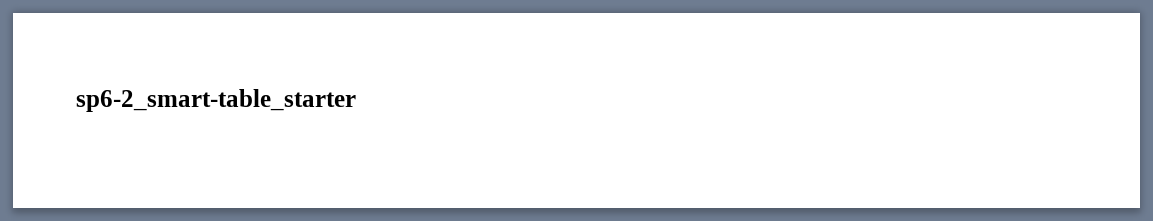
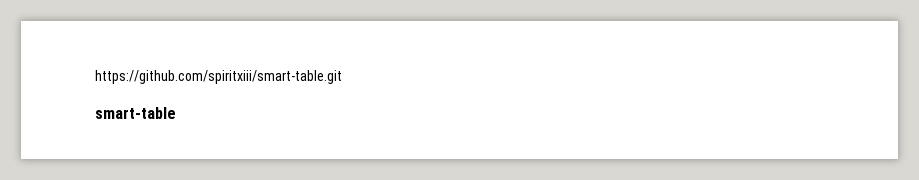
- sp6-2_smart-table_starter
+ https://github.com/spiritxiii/smart-table.git
+ smart-table

